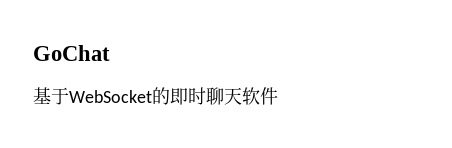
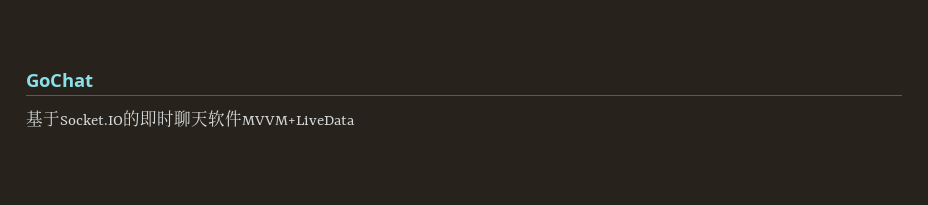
- 基于WebSocket的即时聊天软件
+ 基于Socket.IO的即时聊天软件MVVM+LiveData

